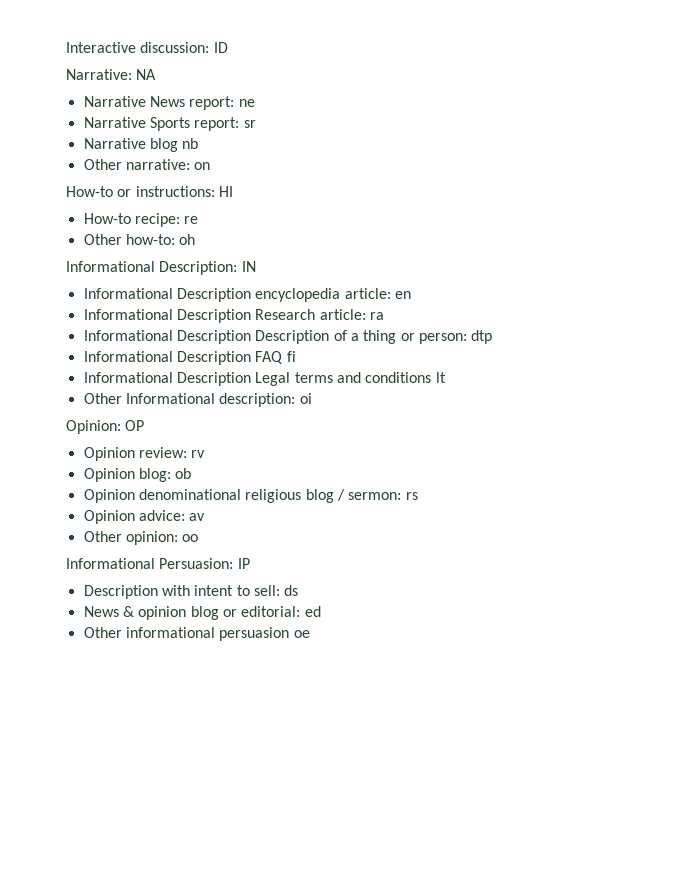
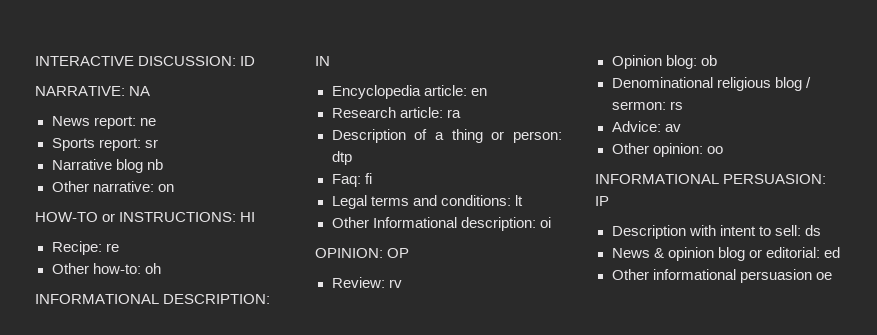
- Interactive discussion: ID
+ INTERACTIVE DISCUSSION: ID
- Narrative: NA
+ NARRATIVE: NA
- Narrative News report: ne
+ News report: ne
- Narrative Sports report: sr
+ Sports report: sr
- How-to or instructions: HI
+ HOW-TO or INSTRUCTIONS: HI
- How-to recipe: re
+ Recipe: re
- Informational Description: IN
+ INFORMATIONAL DESCRIPTION: IN
- Informational Description encyclopedia article: en
+ Encyclopedia article: en
- Informational Description Research article: ra
+ Research article: ra
- Informational Description Description of a thing or person: dtp
+ Description of a thing or person: dtp
- Informational Description FAQ fi
+ Faq: fi
- Informational Description Legal terms and conditions lt
+ Legal terms and conditions: lt
- Opinion: OP
+ OPINION: OP
- Opinion review: rv
+ Review: rv
- Opinion denominational religious blog / sermon: rs
+ Denominational religious blog / sermon: rs
- Opinion advice: av
+ Advice: av
- Informational Persuasion: IP
+ INFORMATIONAL PERSUASION: IP

